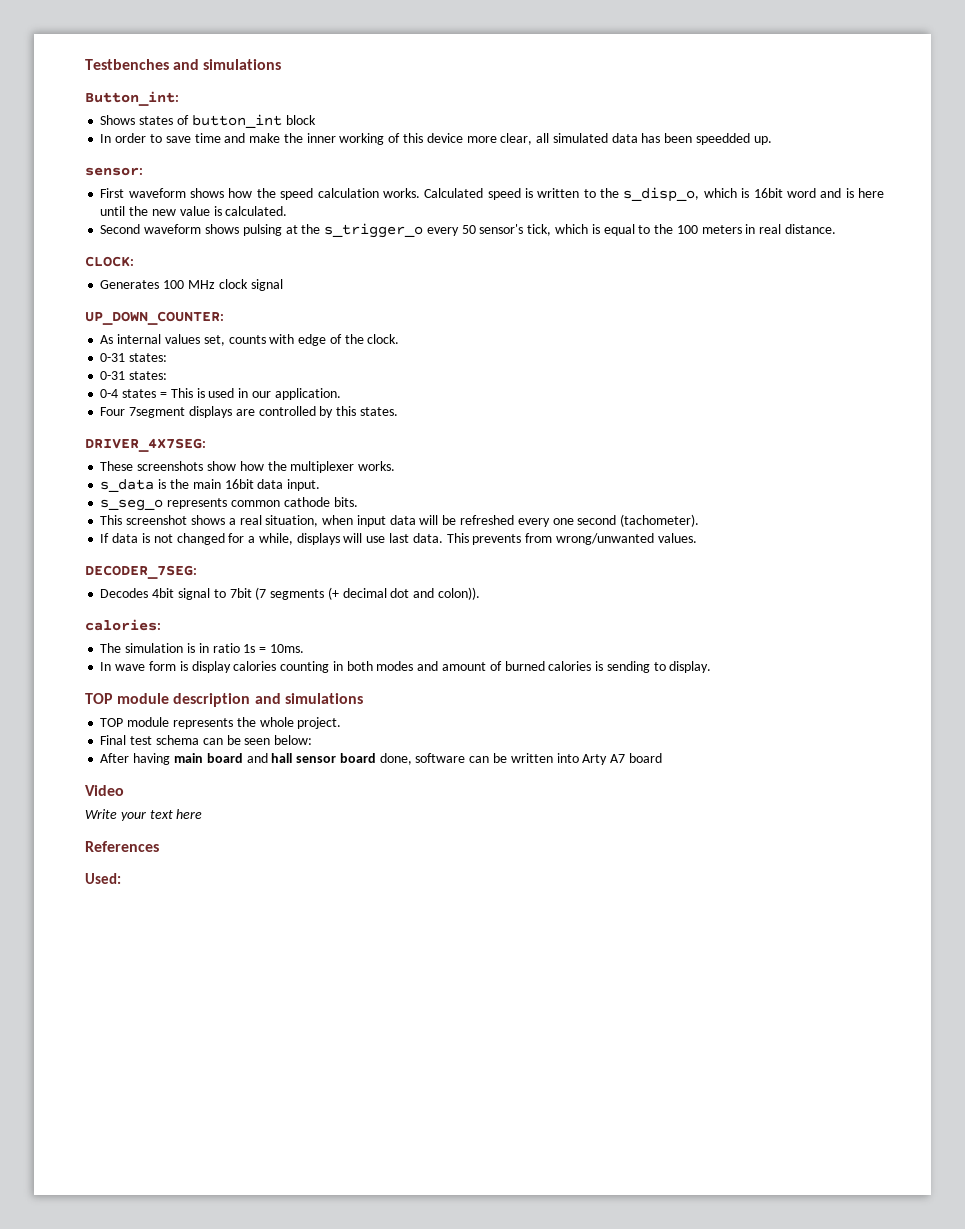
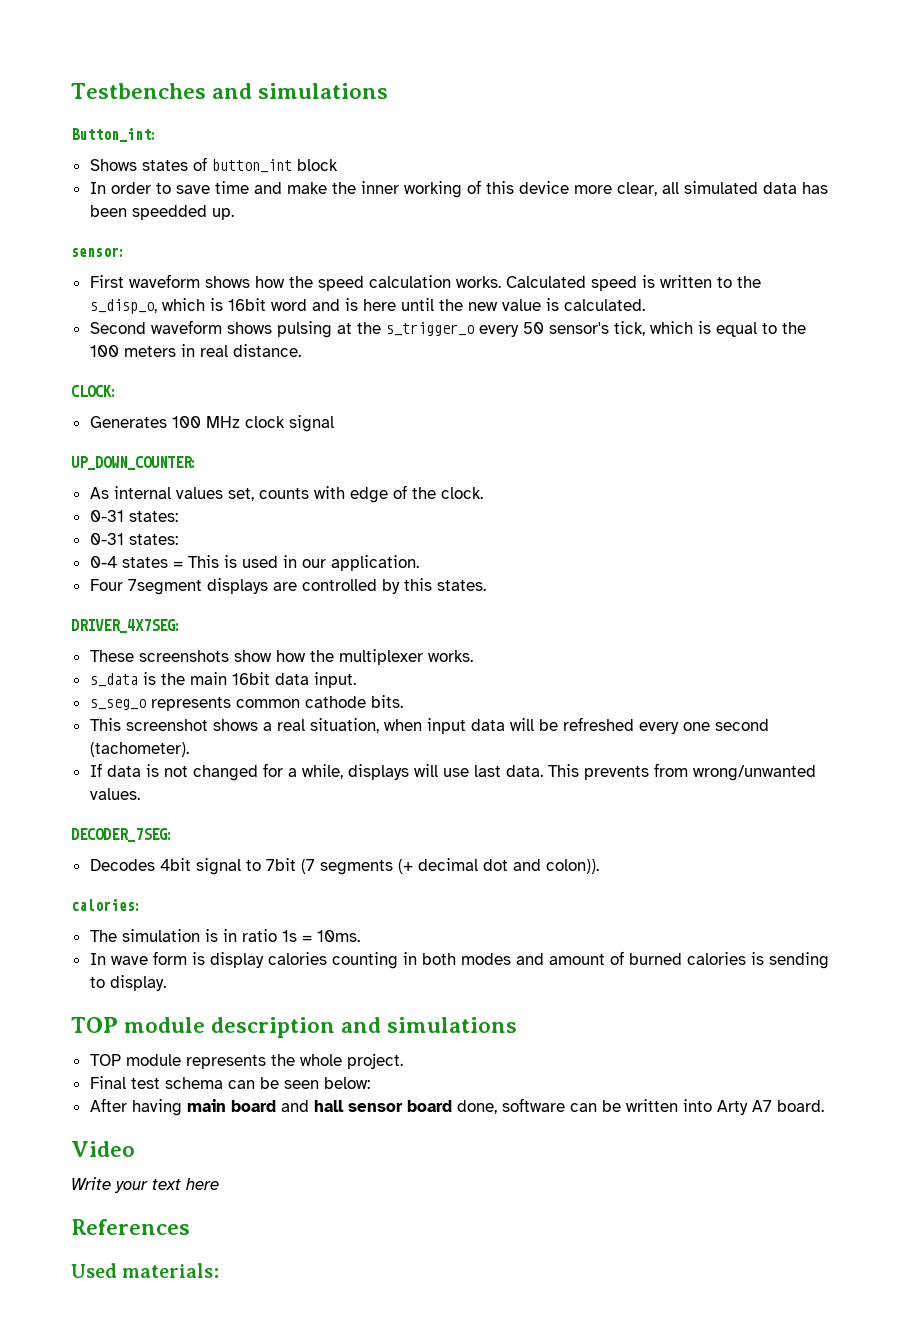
- After having main board and hall sensor board done, software can be written into Arty A7 board
+ After having main board and hall sensor board done, software can be written into Arty A7 board.
- Used:
+ Used materials:

